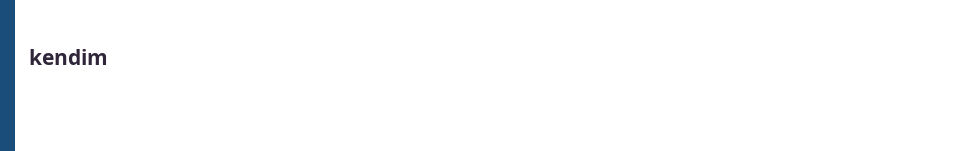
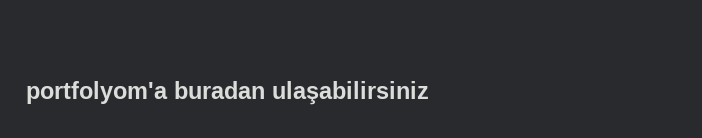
- kendim
+ portfolyom'a buradan ulaşabilirsiniz

